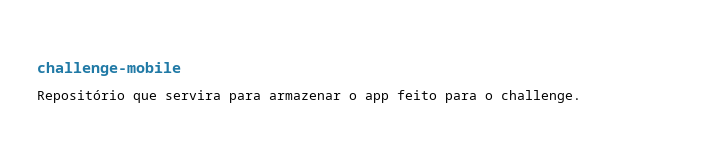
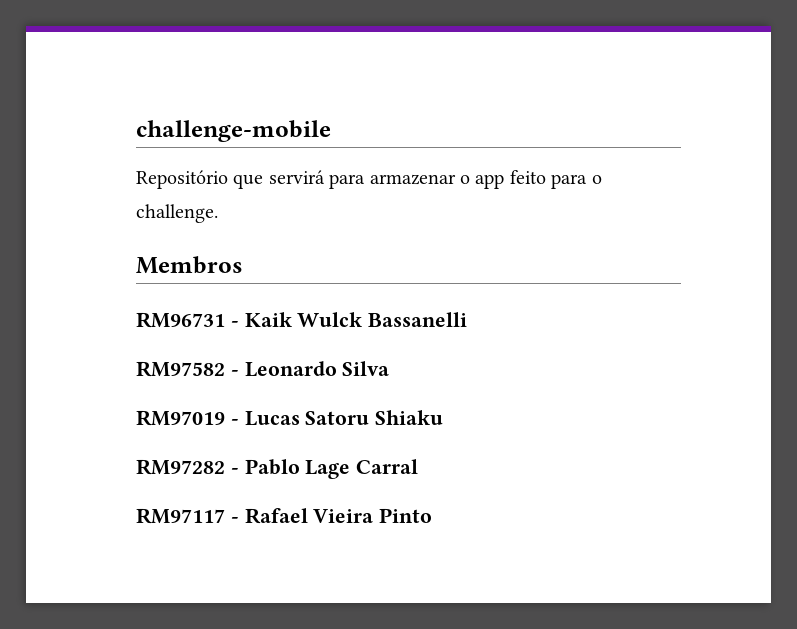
- Repositório que servira para armazenar o app feito para o challenge.
+ Repositório que servirá para armazenar o app feito para o challenge.
+ Membros
+ RM96731 - Kaik Wulck Bassanelli
+ RM97582 - Leonardo Silva
+ RM97019 - Lucas Satoru Shiaku
+ RM97282 - Pablo Lage Carral
+ RM97117 - Rafael Vieira Pinto

